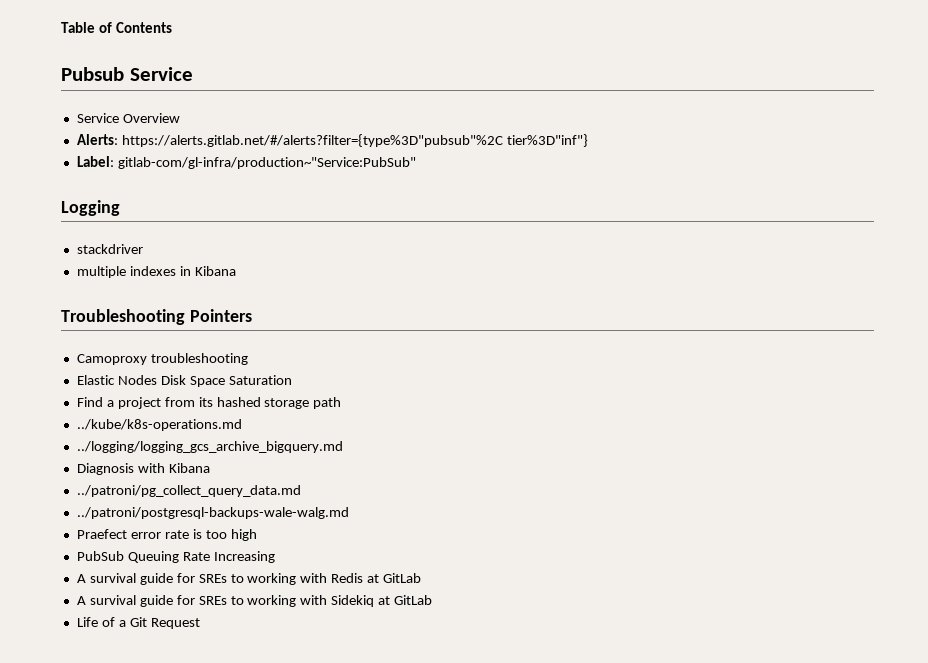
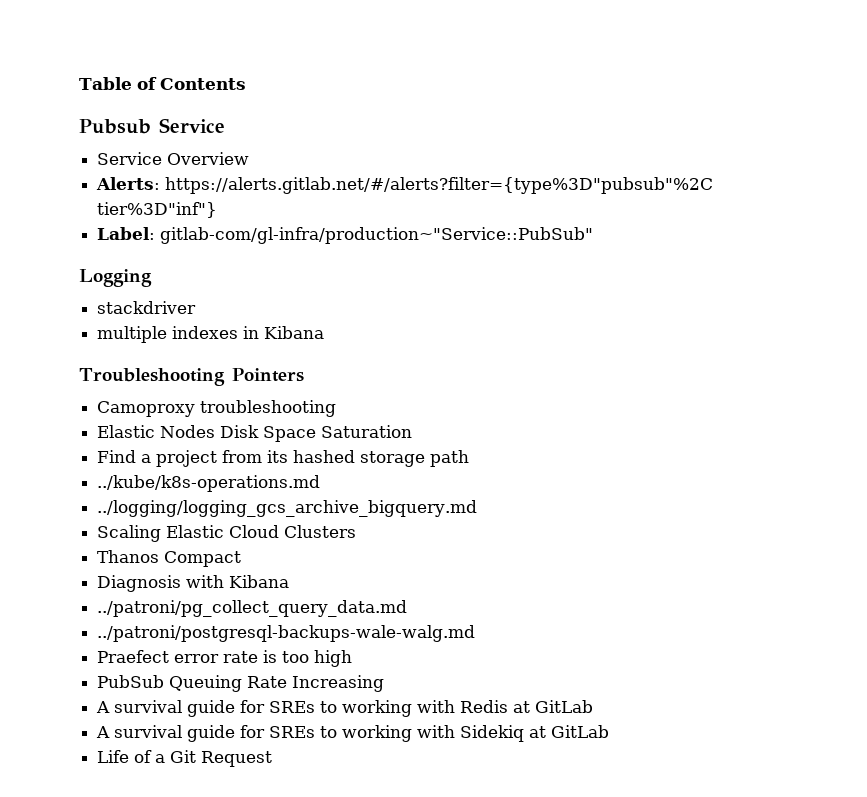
- Label: gitlab-com/gl-infra/production~"Service:PubSub"
+ Label: gitlab-com/gl-infra/production~"Service::PubSub"
+ Scaling Elastic Cloud Clusters
+ Thanos Compact

